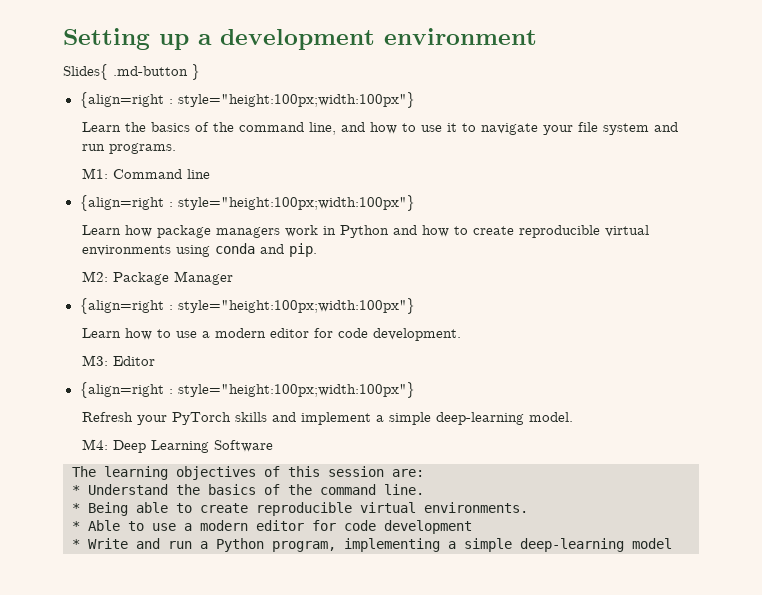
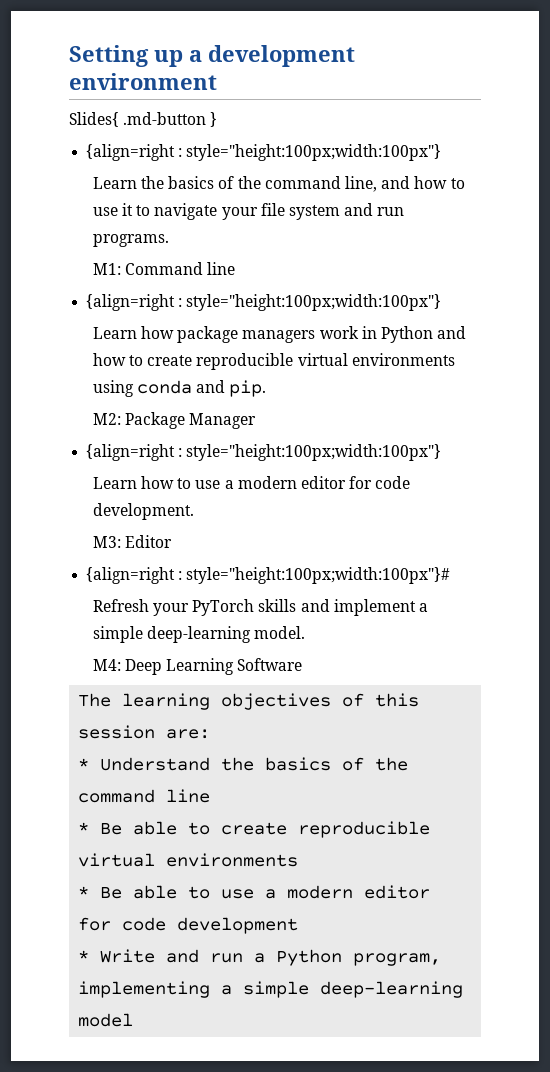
  M3: Editor
- {align=right : style="height:100px;width:100px"}
+ {align=right : style="height:100px;width:100px"}#
- * Understand the basics of the command line.
- * Being able to create reproducible virtual environments.
- * Able to use a modern editor for code development
+ * Understand the basics of the command line
+ * Be able to create reproducible virtual environments
+ * Be able to use a modern editor for code development

